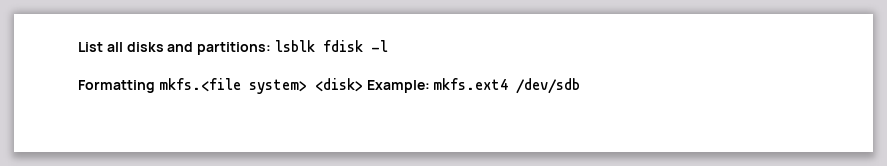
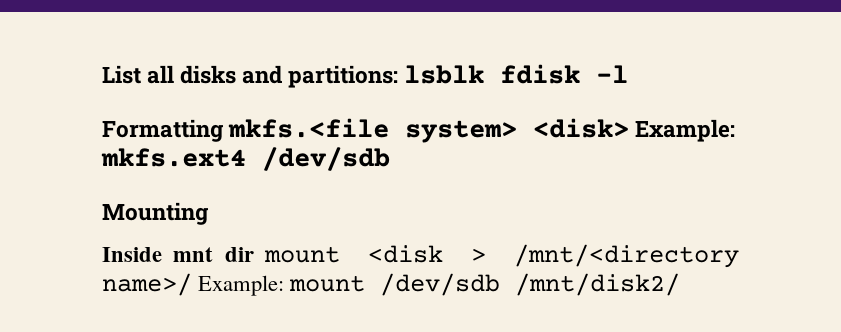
+ Mounting
+ Inside mnt dir mount <disk > /mnt/<directory name>/ Example: mount /dev/sdb /mnt/disk2/

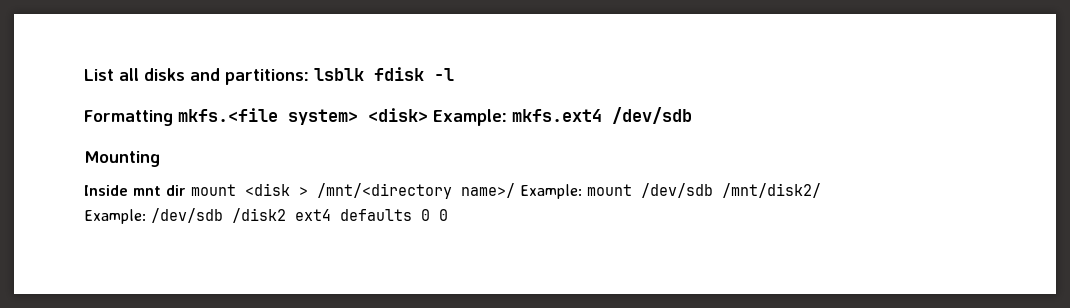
+ Example: /dev/sdb /disk2 ext4 defaults 0 0

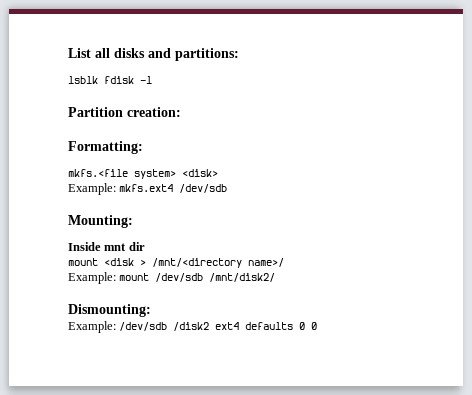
- List all disks and partitions: lsblk fdisk -l
+ List all disks and partitions:
+ lsblk fdisk -l
- Formatting mkfs.<file system> <disk> Example: mkfs.ext4 /dev/sdb
+ Partition creation:
+ Formatting:
+ mkfs.<file system> <disk>
+ Example: mkfs.ext4 /dev/sdb
- Mounting
+ Mounting:
- Inside mnt dir mount <disk > /mnt/<directory name>/ Example: mount /dev/sdb /mnt/disk2/
+ Inside mnt dir
+ mount <disk > /mnt/<directory name>/
+ Example: mount /dev/sdb /mnt/disk2/
+ Dismounting:

